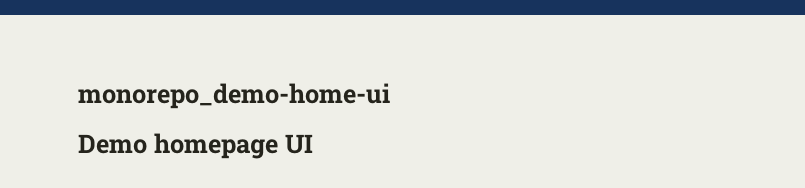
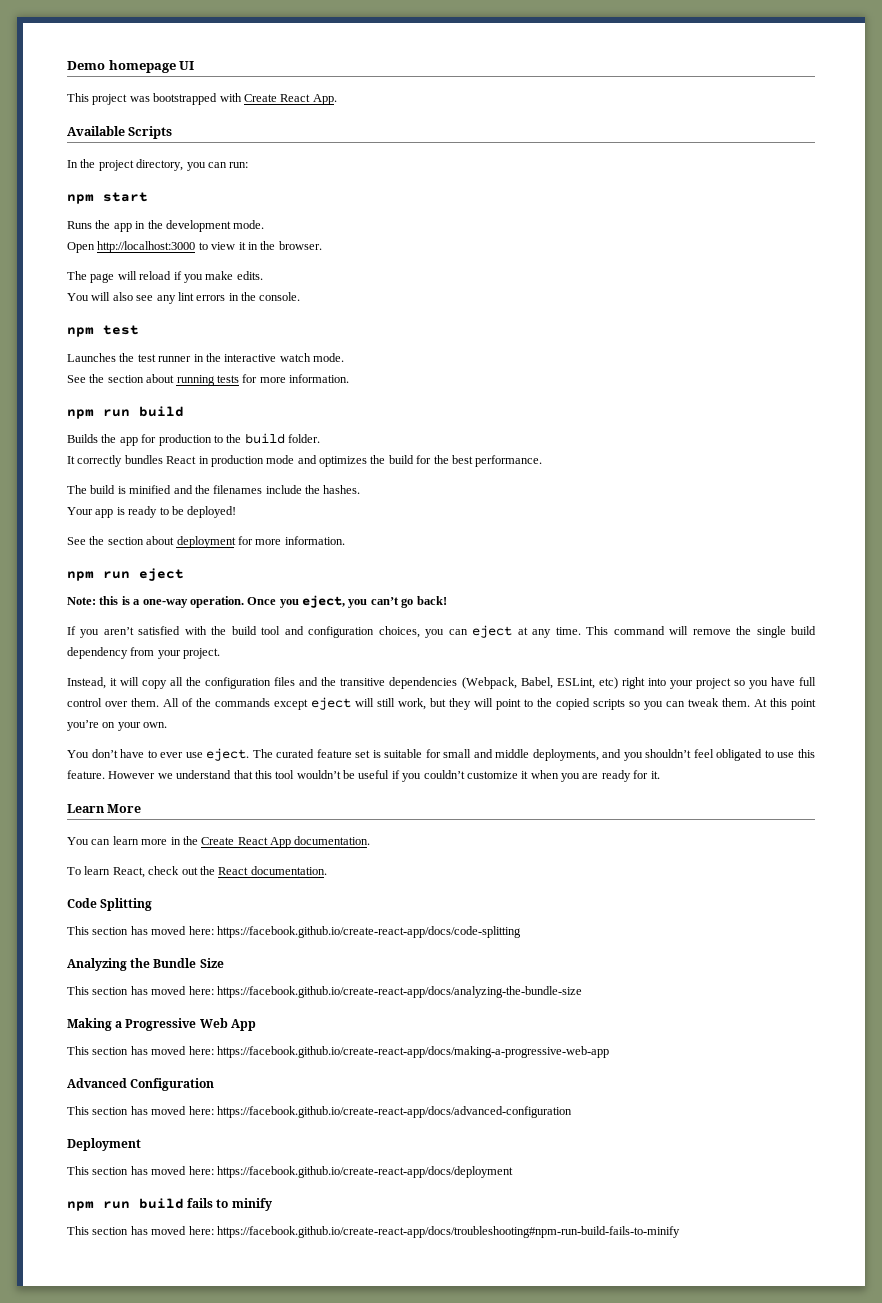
- monorepo_demo-home-ui
+ This project was bootstrapped with Create React App.
+ Available Scripts
+ In the project directory, you can run:
+ npm start
+ Runs the app in the development mode.
+ Open http://localhost:3000 to view it in the browser.
+ The page will reload if you make edits.
+ You will also see any lint errors in the console.
+ npm test
+ Launches the test runner in the interactive watch mode.
+ See the section about running tests for more information.
+ npm run build
+ Builds the app for production to the build folder.
+ It correctly bundles React in production mode and optimizes the build for the best performance.
+ The build is minified and the filenames include the hashes.
+ Your app is ready to be deployed!
+ See the section about deployment for more information.
+ npm run eject
+ Note: this is a one-way operation. Once you eject, you can’t go back!
+ If you aren’t satisfied with the build tool and configuration choices, you can eject at any time. This command will remove the single build dependency from your project.
+ Instead, it will copy all the configuration files and the transitive dependencies (Webpack, Babel, ESLint, etc) right into your project so you have full control over them. All of the commands except eject will still work, but they will point to the copied scripts so you can tweak them. At this point you’re on your own.
+ You don’t have to ever use eject. The curated feature set is suitable for small and middle deployments, and you shouldn’t feel obligated to use this feature. However we understand that this tool wouldn’t be useful if you couldn’t customize it when you are ready for it.
+ Learn More
+ You can learn more in the Create React App documentation.
+ To learn React, check out the React documentation.
+ Code Splitting
+ This section has moved here: https://facebook.github.io/create-react-app/docs/code-splitting
+ Analyzing the Bundle Size
+ This section has moved here: https://facebook.github.io/create-react-app/docs/analyzing-the-bundle-size
+ Making a Progressive Web App
+ This section has moved here: https://facebook.github.io/create-react-app/docs/making-a-progressive-web-app
+ Advanced Configuration
+ This section has moved here: https://facebook.github.io/create-react-app/docs/advanced-configuration
+ Deployment
+ This section has moved here: https://facebook.github.io/create-react-app/docs/deployment
+ npm run build fails to minify
+ This section has moved here: https://facebook.github.io/create-react-app/docs/troubleshooting#npm-run-build-fails-to-minify

